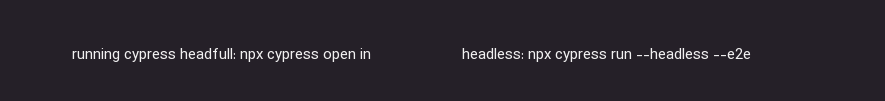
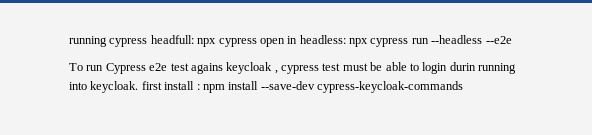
+ To run Cypress e2e test agains keycloak , cypress test must be able to login durin running into keycloak. first install : npm install --save-dev cypress-keycloak-commands

